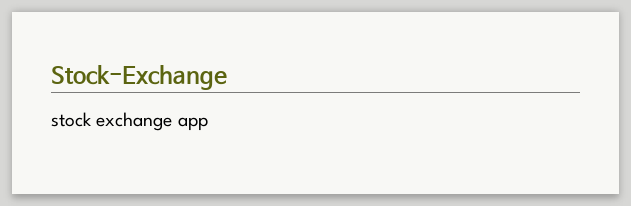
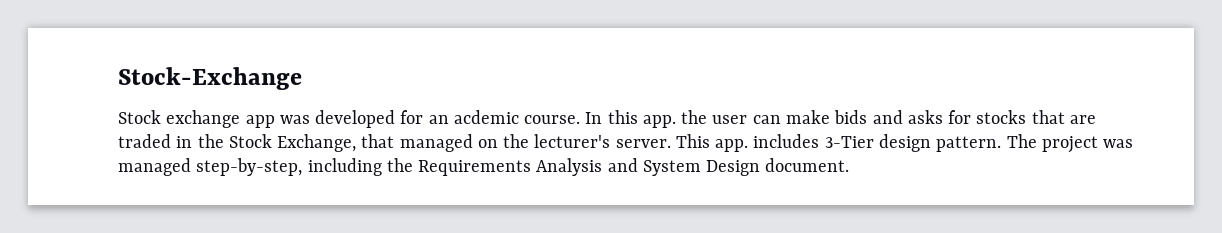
- stock exchange app
+ Stock exchange app was developed for an acdemic course. In this app. the user can make bids and asks for stocks that are traded in the Stock Exchange, that managed on the lecturer's server. This app. includes 3-Tier design pattern. The project was managed step-by-step, including the Requirements Analysis and System Design document.

